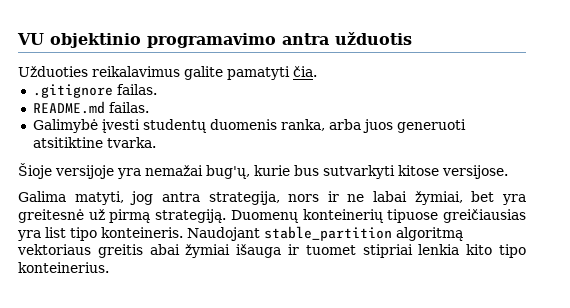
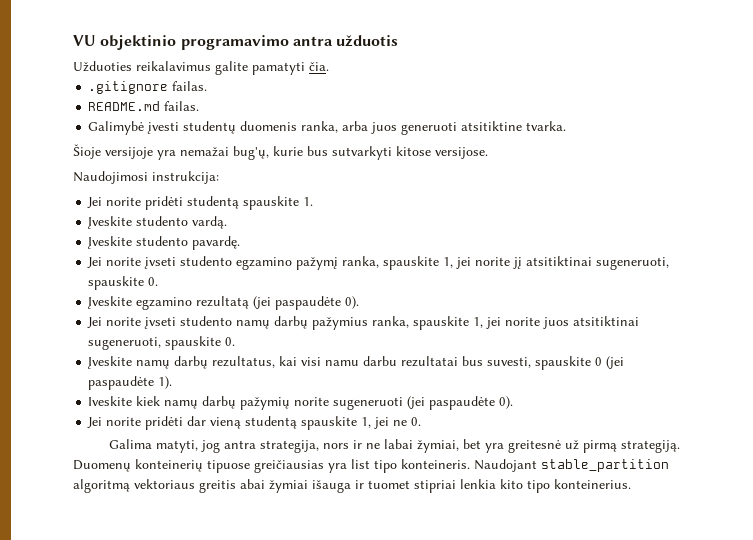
+ Naudojimosi instrukcija:
+ Jei norite pridėti studentą spauskite 1.
+ Įveskite studento vardą.
+ Įveskite studento pavardę.
+ Jei norite įvseti studento egzamino pažymį ranka, spauskite 1, jei norite jį atsitiktinai sugeneruoti, spauskite 0.
+ Įveskite egzamino rezultatą (jei paspaudėte 0).
+ Jei norite įvseti studento namų darbų pažymius ranka, spauskite 1, jei norite juos atsitiktinai sugeneruoti, spauskite 0.
+ Įveskite namų darbų rezultatus, kai visi namu darbu rezultatai bus suvesti, spauskite 0 (jei paspaudėte 1).
+ Iveskite kiek namų darbų pažymių norite sugeneruoti (jei paspaudėte 0).
+ Jei norite pridėti dar vieną studentą spauskite 1, jei ne 0.

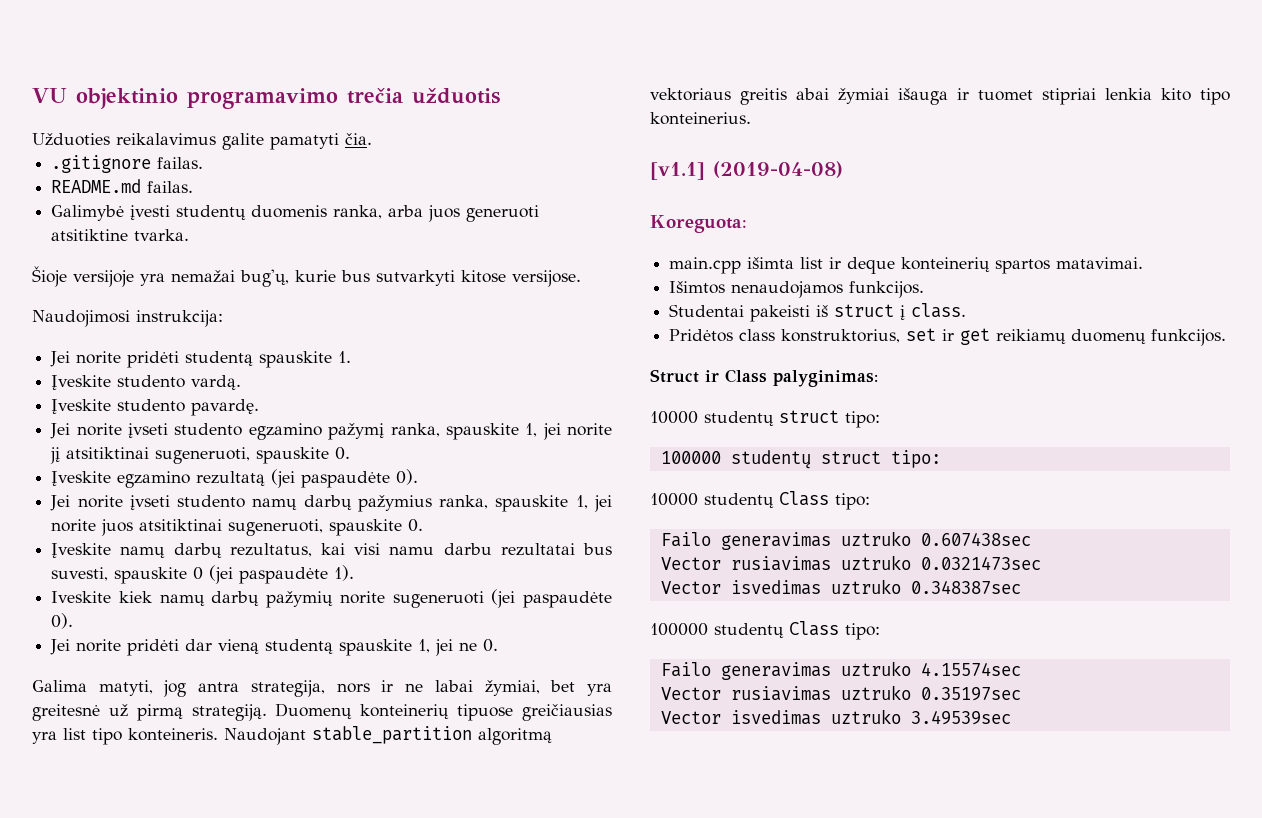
- VU objektinio programavimo antra užduotis
+ VU objektinio programavimo trečia užduotis
+ [v1.1] (2019-04-08)
+ Koreguota:
+ main.cpp išimta list ir deque konteinerių spartos matavimai.
+ Išimtos nenaudojamos funkcijos.
+ Studentai pakeisti iš struct į class.
+ Pridėtos class konstruktorius, set ir get reikiamų duomenų funkcijos.
+ Struct ir Class palyginimas:
+ 10000 studentų struct tipo:
+ 100000 studentų struct tipo:
+ 10000 studentų Class tipo:
+ Failo generavimas uztruko 0.607438sec
+ Vector rusiavimas uztruko 0.0321473sec
+ Vector isvedimas uztruko 0.348387sec
+ 100000 studentų Class tipo:
+ Failo generavimas uztruko 4.15574sec
+ Vector rusiavimas uztruko 0.35197sec
+ Vector isvedimas uztruko 3.49539sec

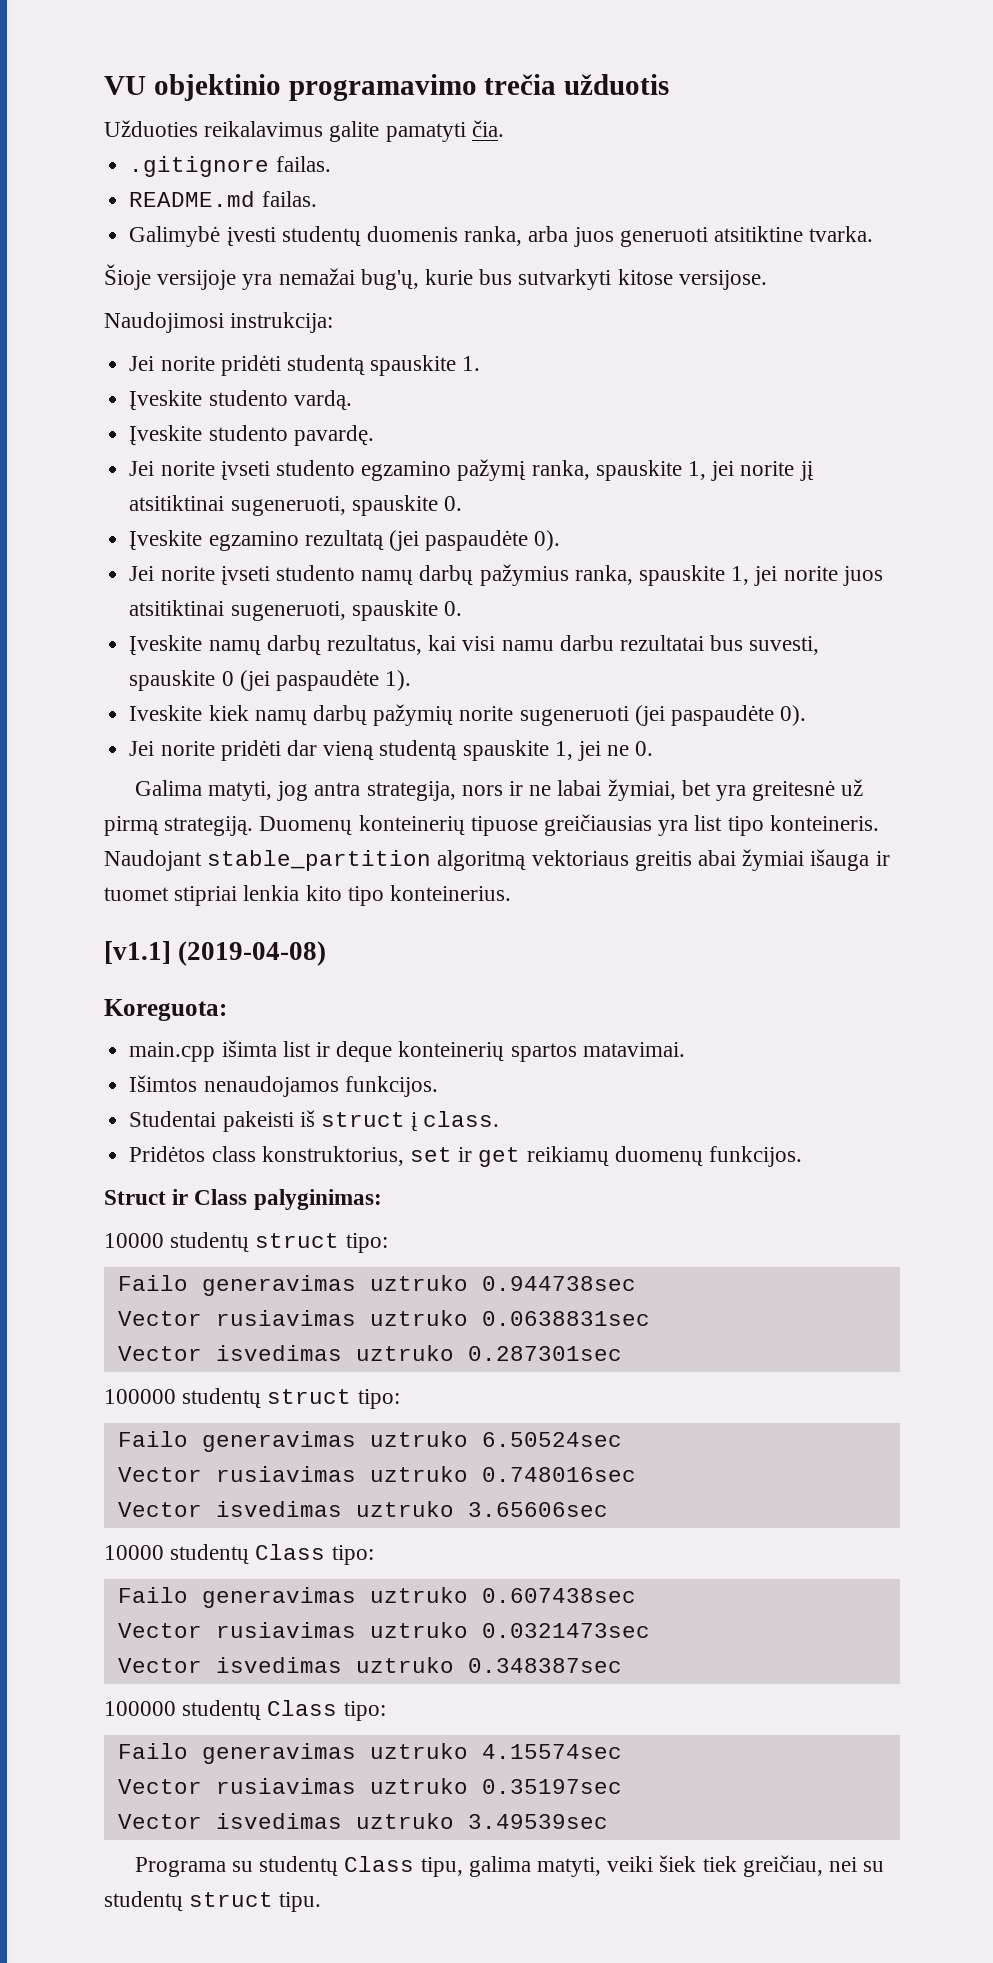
+ Failo generavimas uztruko 0.944738sec
+ Vector rusiavimas uztruko 0.0638831sec
+ Vector isvedimas uztruko 0.287301sec
  100000 studentų struct tipo:
+ Failo generavimas uztruko 6.50524sec
+ Vector rusiavimas uztruko 0.748016sec
+ Vector isvedimas uztruko 3.65606sec
+ Programa su studentų Class tipu, galima matyti, veiki šiek tiek greičiau, nei su studentų struct tipu.

